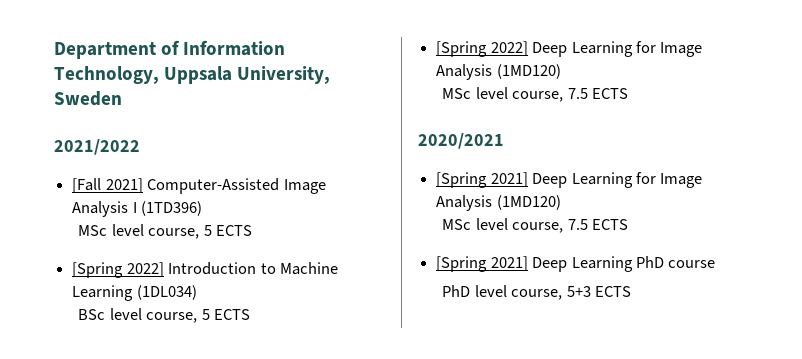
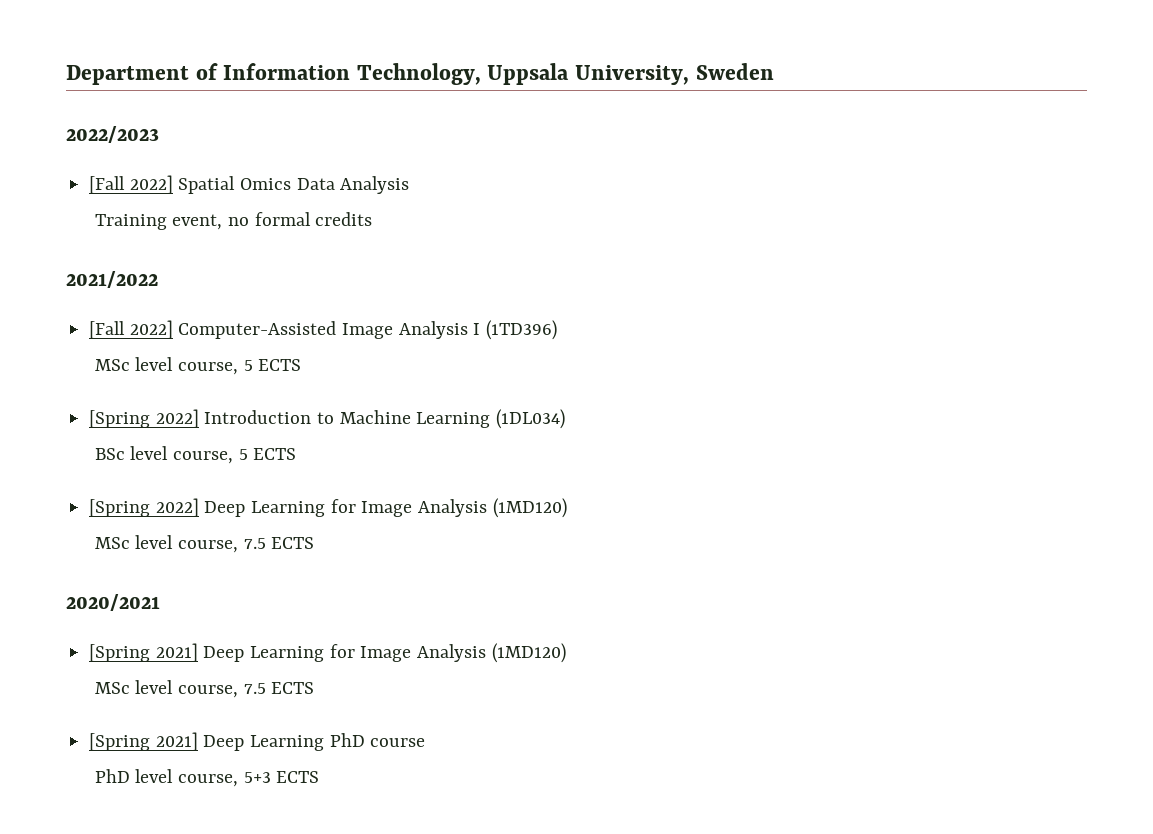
+ 2022/2023
+ [Fall 2022] Spatial Omics Data Analysis
+ Training event, no formal credits
- [Fall 2021] Computer-Assisted Image Analysis I (1TD396)
+ [Fall 2022] Computer-Assisted Image Analysis I (1TD396)

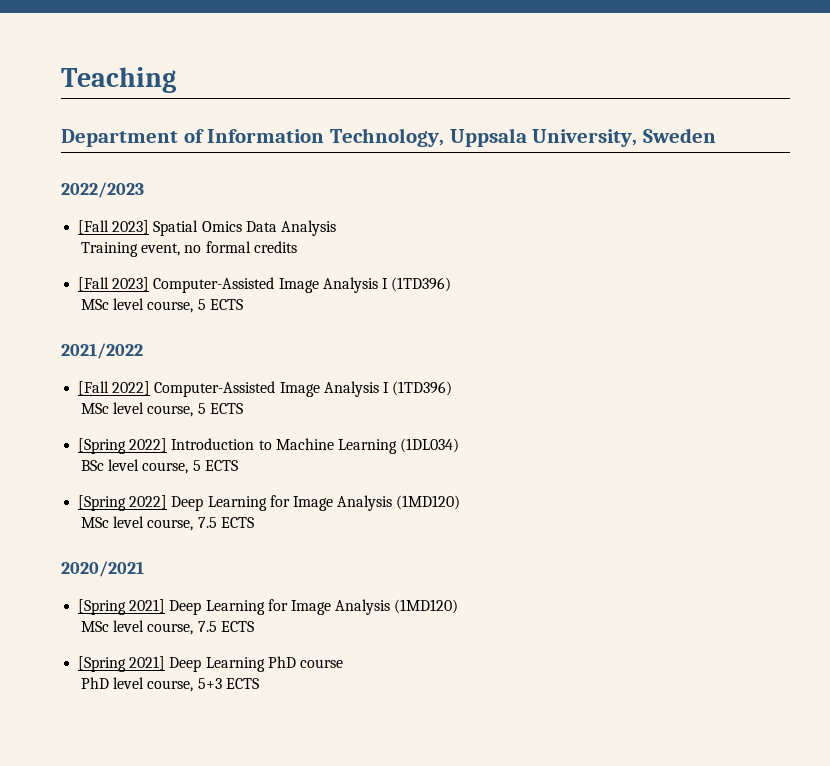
+ Teaching
- [Fall 2022] Spatial Omics Data Analysis
+ [Fall 2023] Spatial Omics Data Analysis
+ [Fall 2023] Computer-Assisted Image Analysis I (1TD396)
+ MSc level course, 5 ECTS

